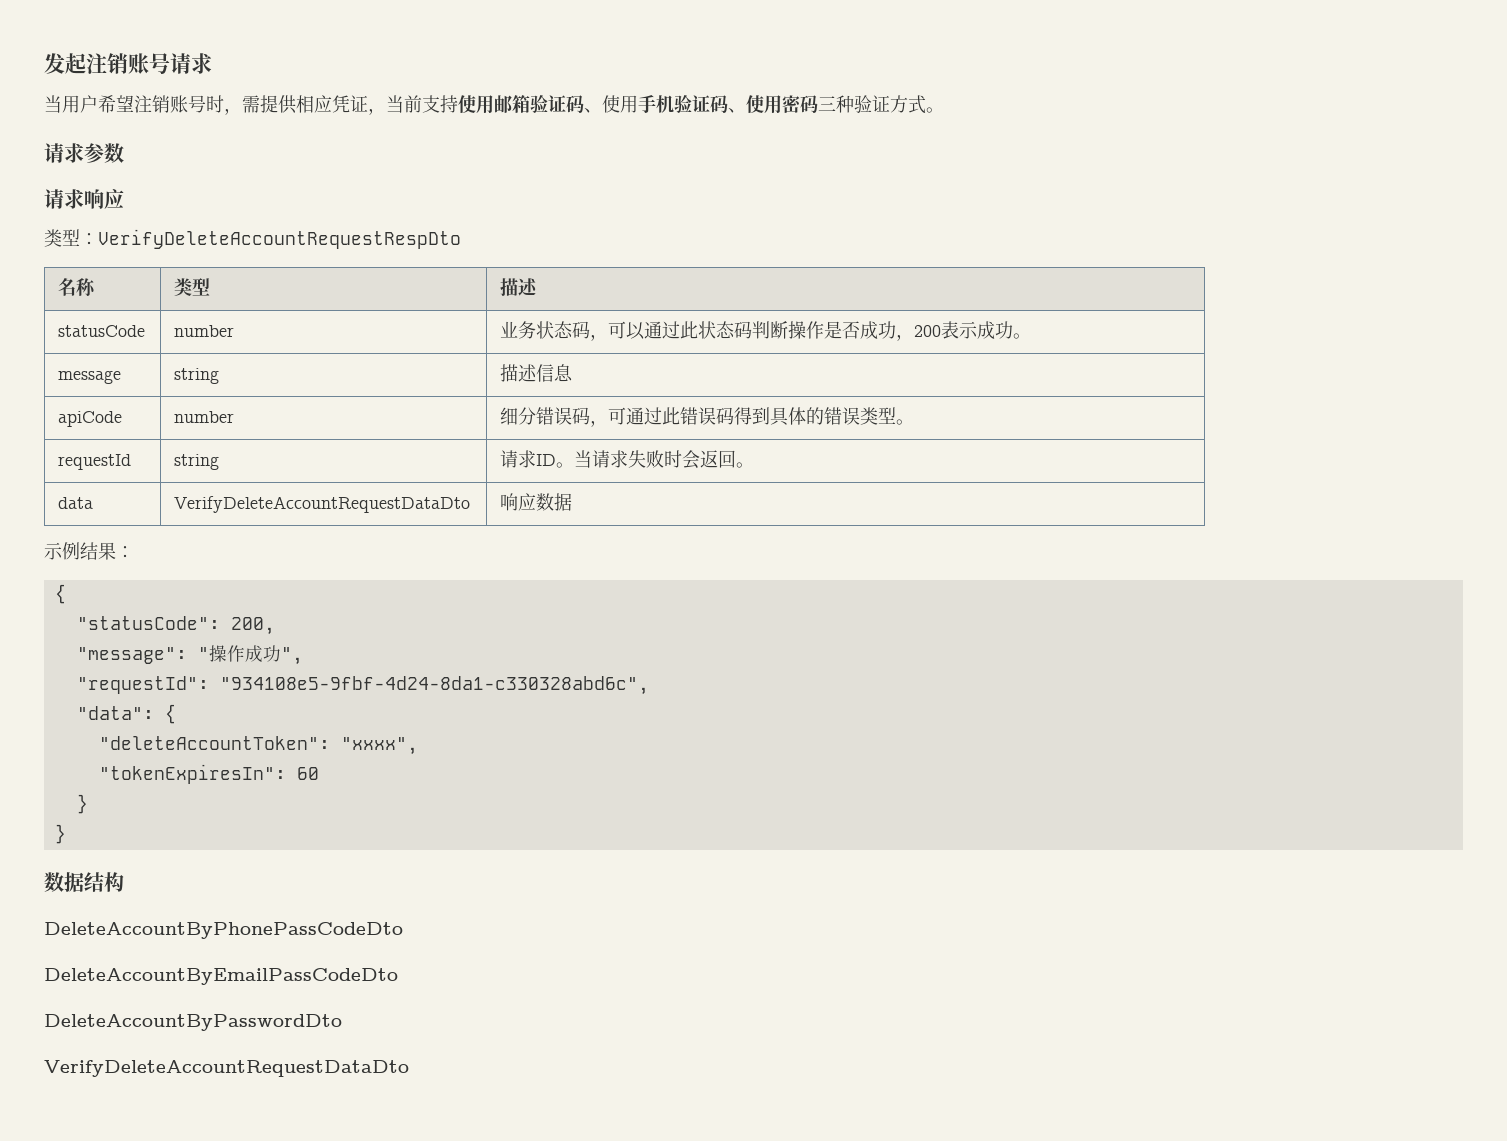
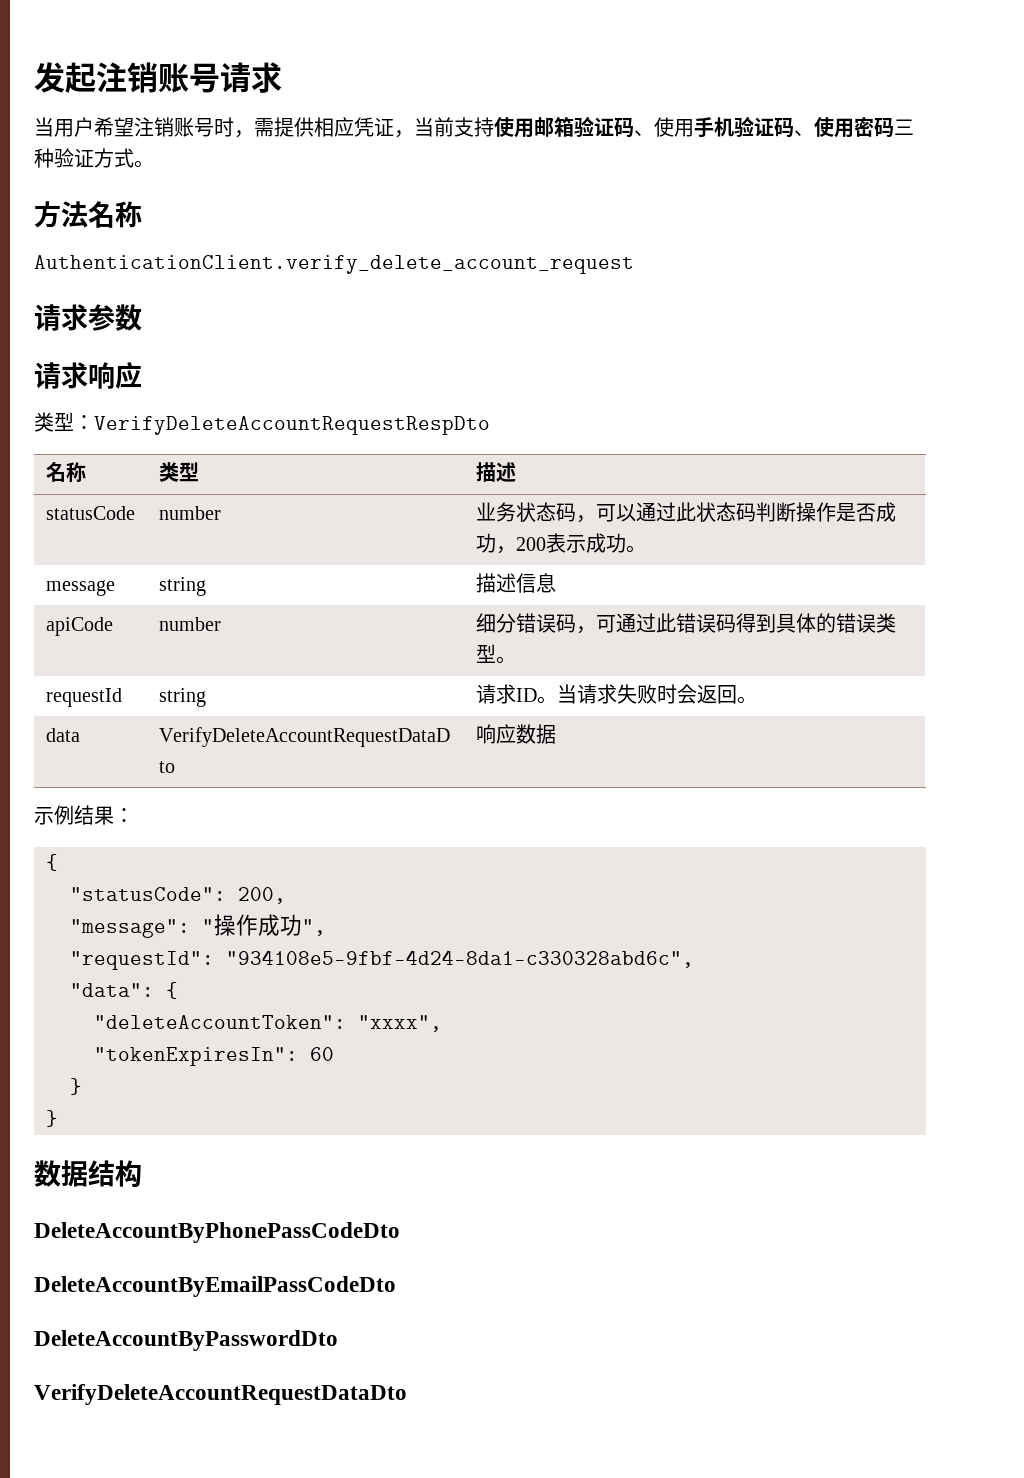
+ 方法名称
+ AuthenticationClient.verify_delete_account_request

